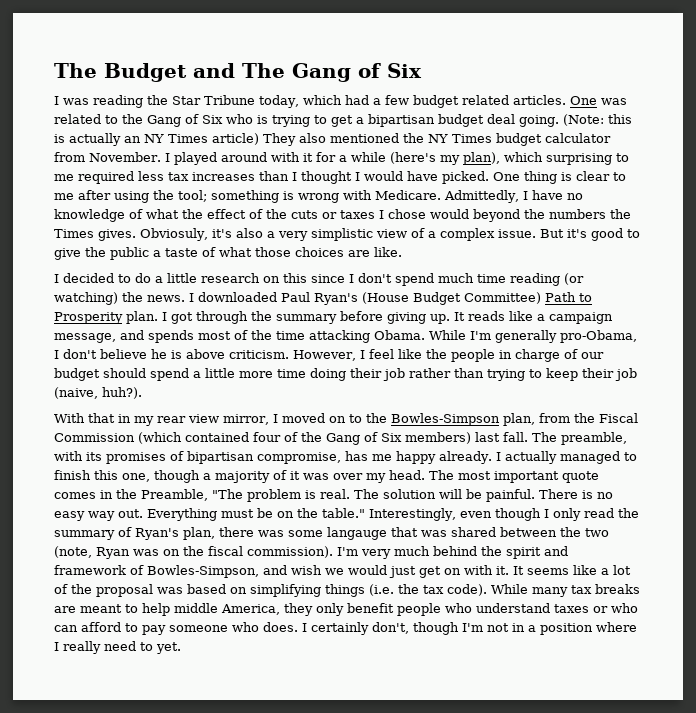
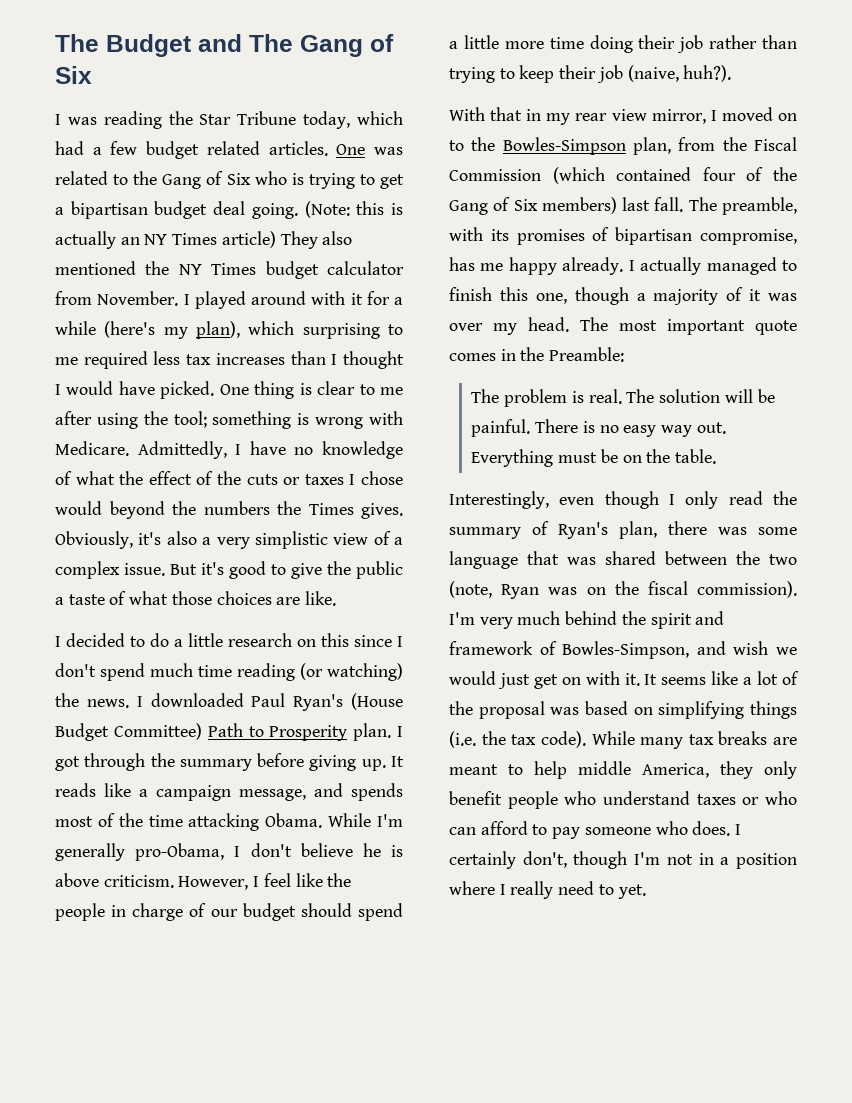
- Obviosuly, it's also a very simplistic view of a complex issue.
+ Obviously, it's also a very simplistic view of a complex issue.
- The most important quote comes in the Preamble, "The problem is real.
+ The most important quote comes in the Preamble:
+ The problem is real.
- Everything must be on the table." Interestingly, even though I only read the summary of Ryan's plan, there was some langauge that was shared between the two (note, Ryan was on the fiscal commission).
+ Everything must be on the table.
+ Interestingly, even though I only read the summary of Ryan's plan, there was some language that was shared between the two (note, Ryan was on the fiscal commission).

